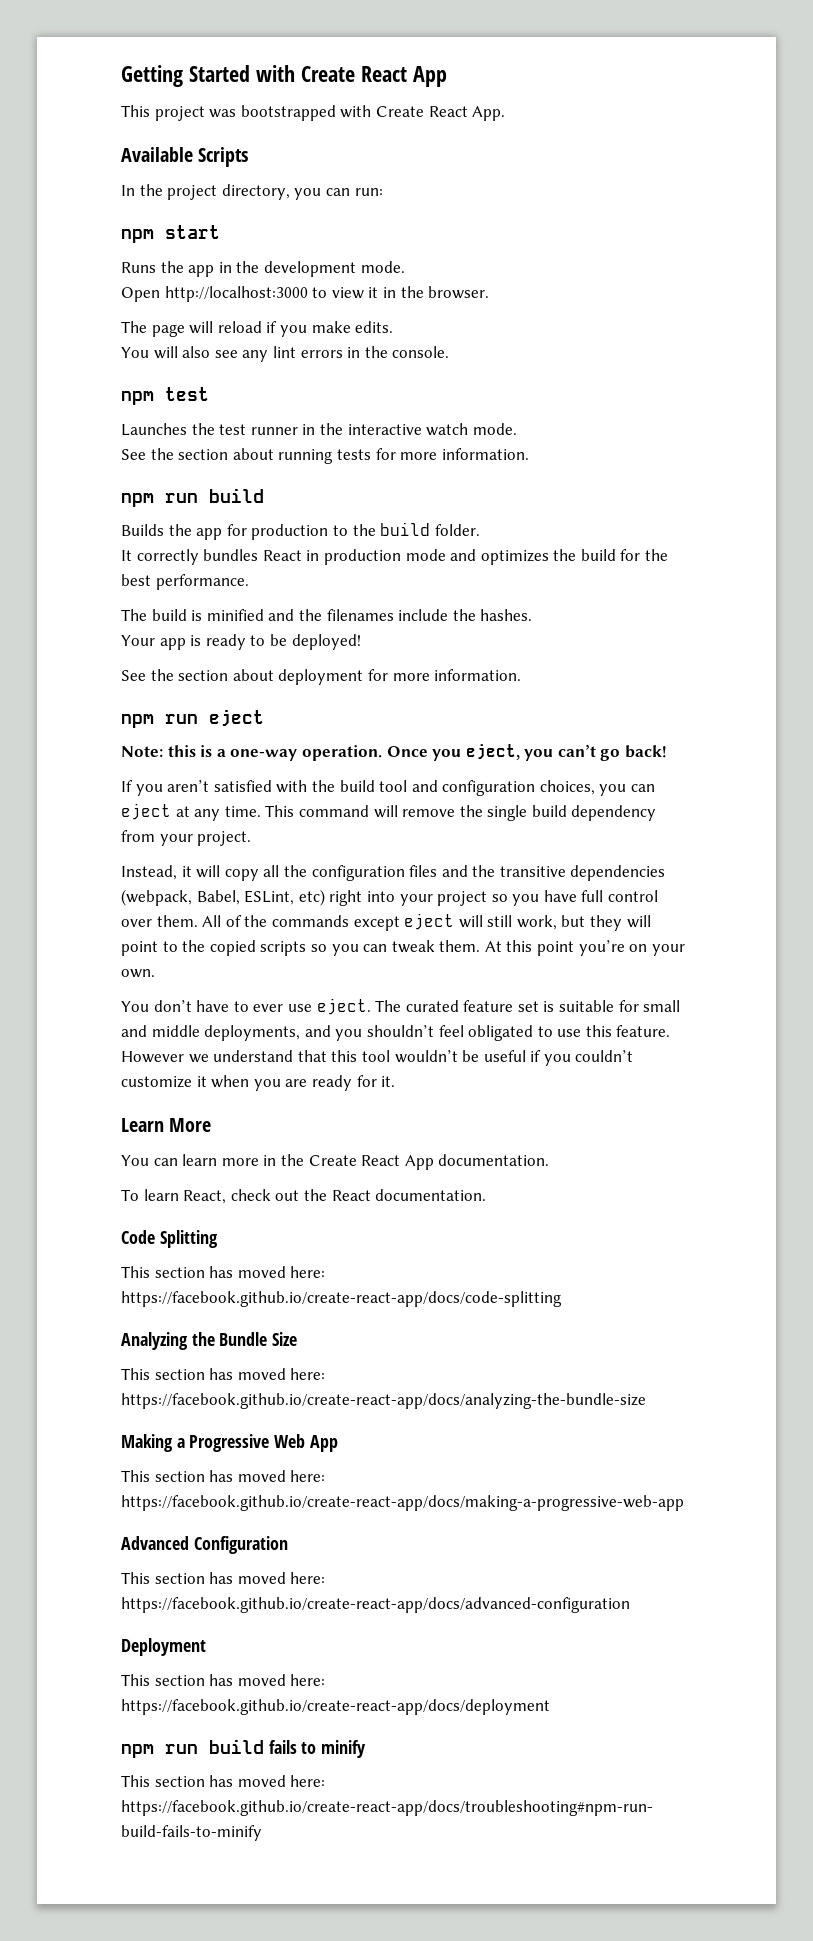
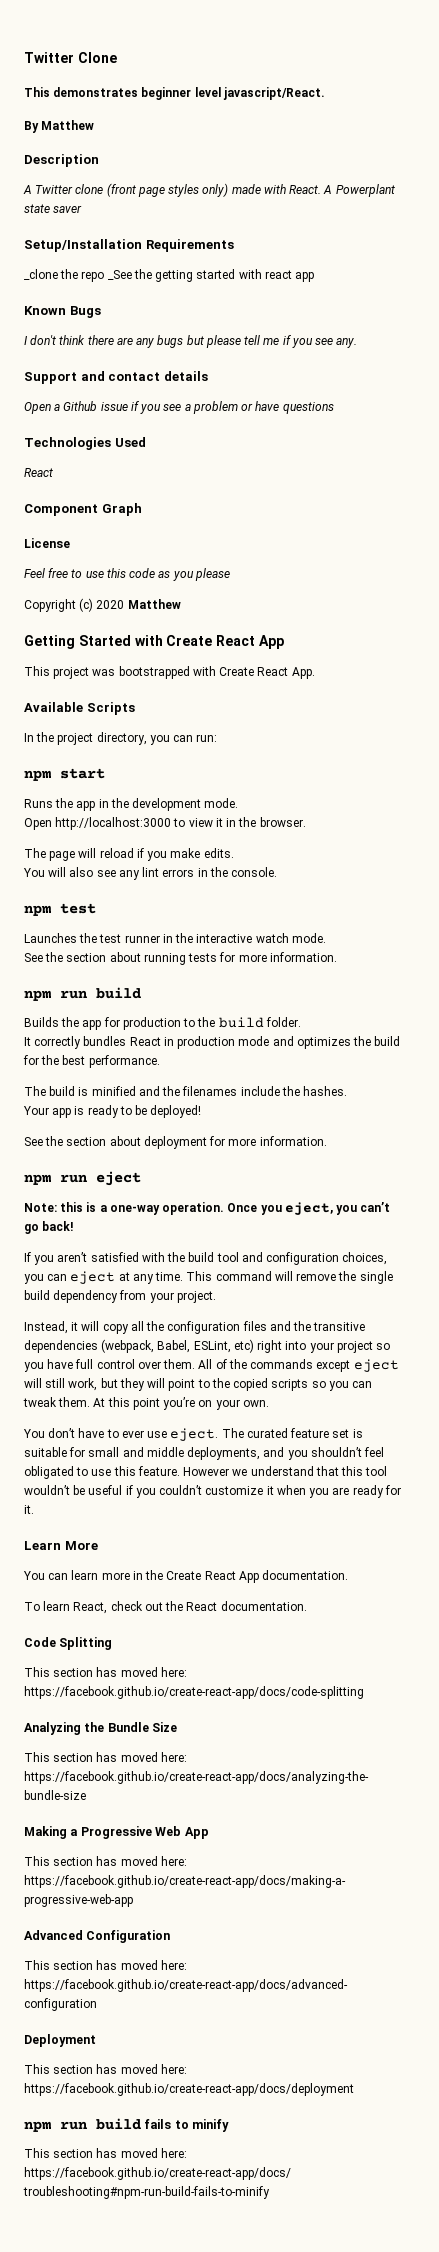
+ Twitter Clone
+ This demonstrates beginner level javascript/React.
+ By Matthew
+ Description
+ A Twitter clone (front page styles only) made with React. A Powerplant state saver
+ Setup/Installation Requirements
+ _clone the repo _See the getting started with react app
+ Known Bugs
+ I don't think there are any bugs but please tell me if you see any.
+ Support and contact details
+ Open a Github issue if you see a problem or have questions
+ Technologies Used
+ React
+ Component Graph
+ License
+ Feel free to use this code as you please
+ Copyright (c) 2020 Matthew

